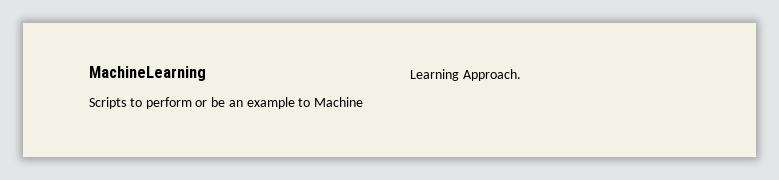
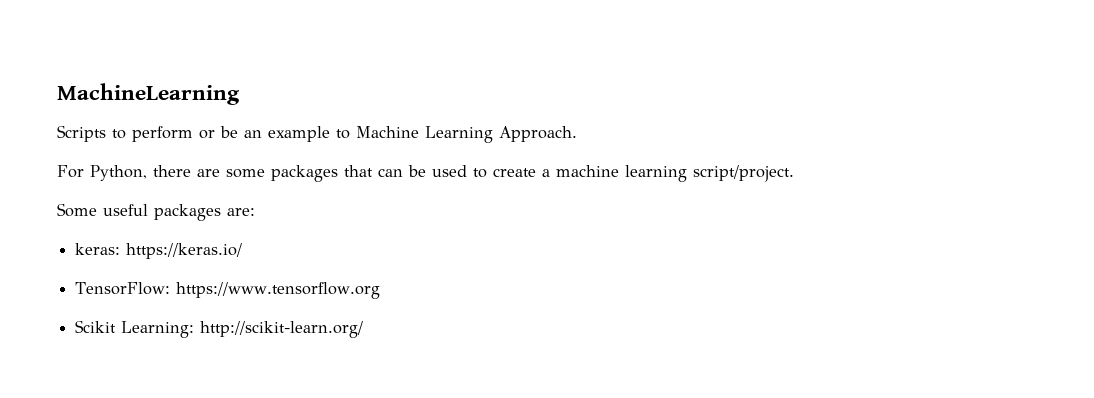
+ For Python, there are some packages that can be used to create a machine learning script/project.
+ Some useful packages are:
+ keras: https://keras.io/
+ TensorFlow: https://www.tensorflow.org
+ Scikit Learning: http://scikit-learn.org/

